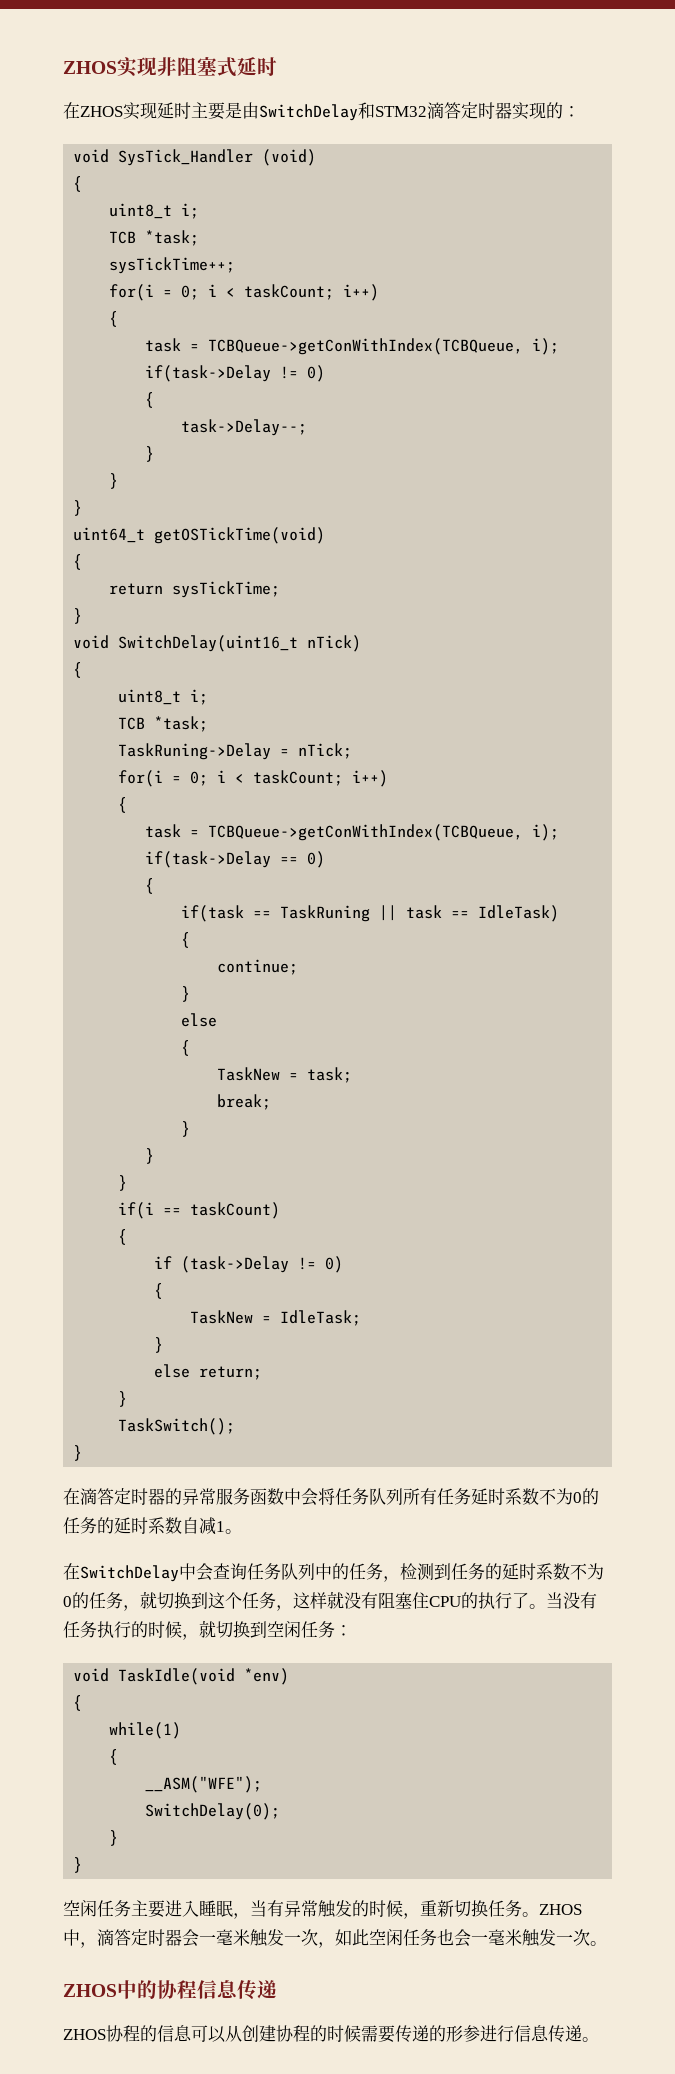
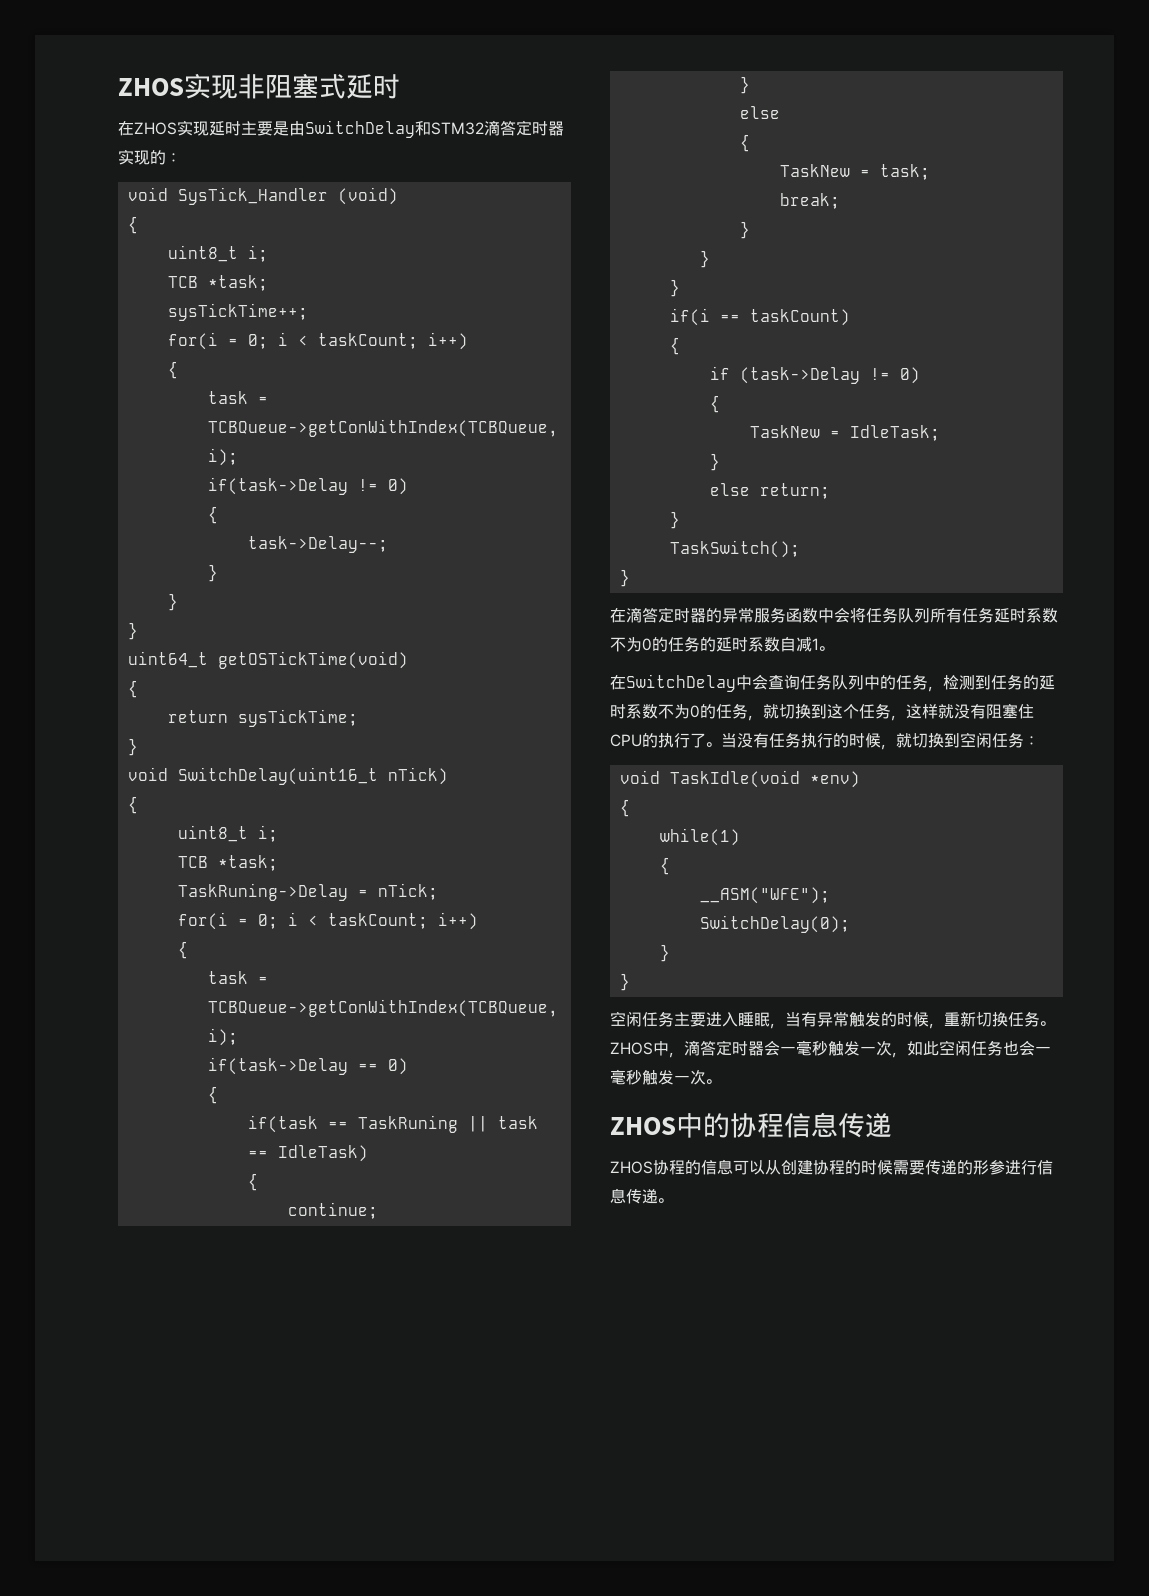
- ZHOS中，滴答定时器会一毫米触发一次，如此空闲任务也会一毫米触发一次。
+ ZHOS中，滴答定时器会一毫秒触发一次，如此空闲任务也会一毫秒触发一次。

